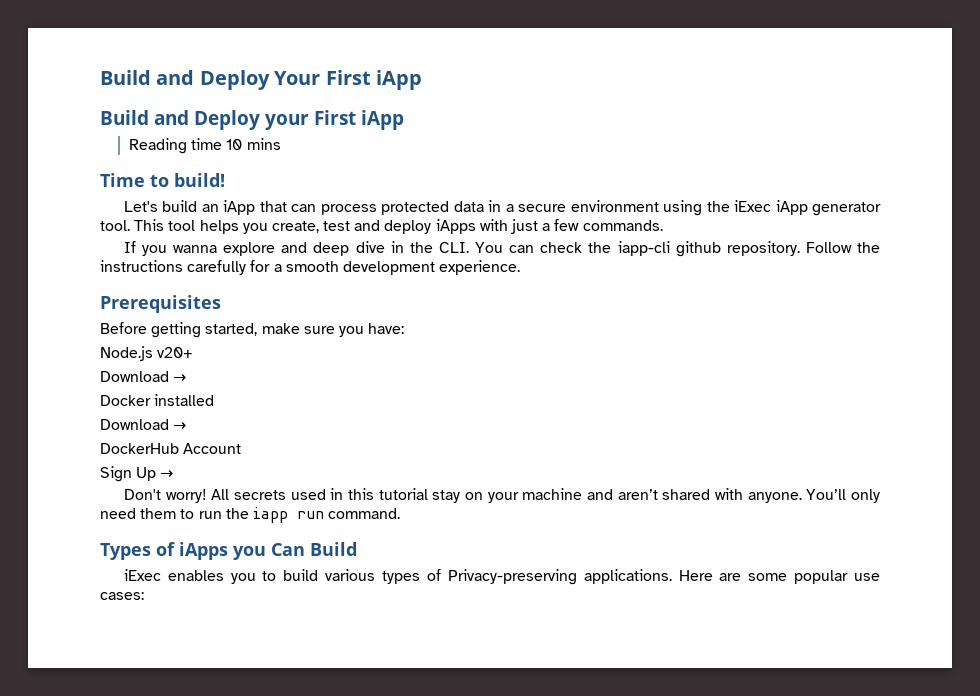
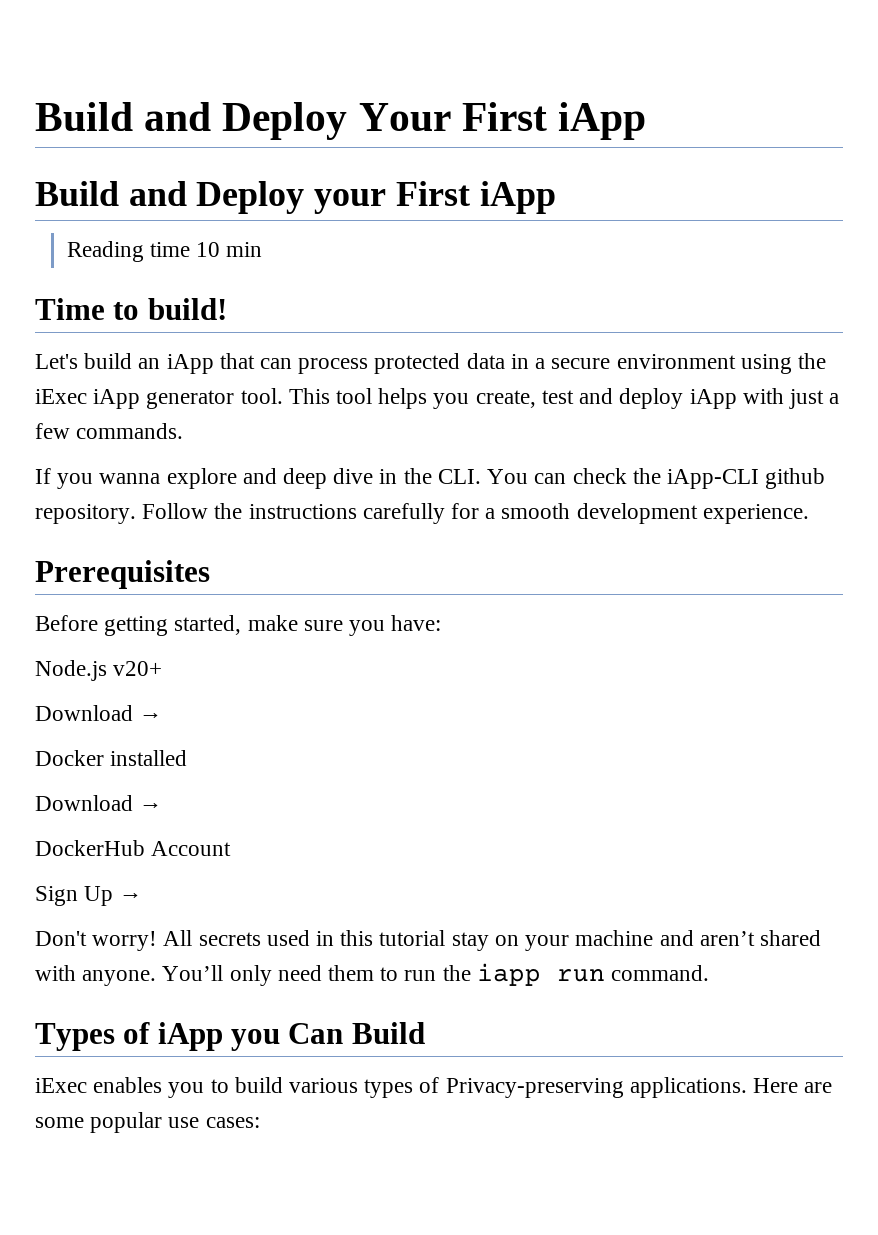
- Reading time 10 mins
+ Reading time 10 min
- This tool helps you create, test and deploy iApps with just a few commands.
+ This tool helps you create, test and deploy iApp with just a few commands.
- If you wanna explore and deep dive in the CLI. You can check the iapp-cli github repository.
+ If you wanna explore and deep dive in the CLI. You can check the iApp-CLI github repository.
- Types of iApps you Can Build
+ Types of iApp you Can Build

